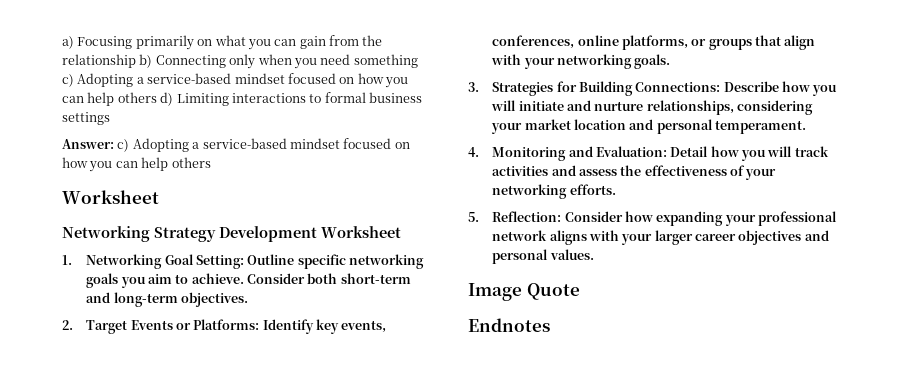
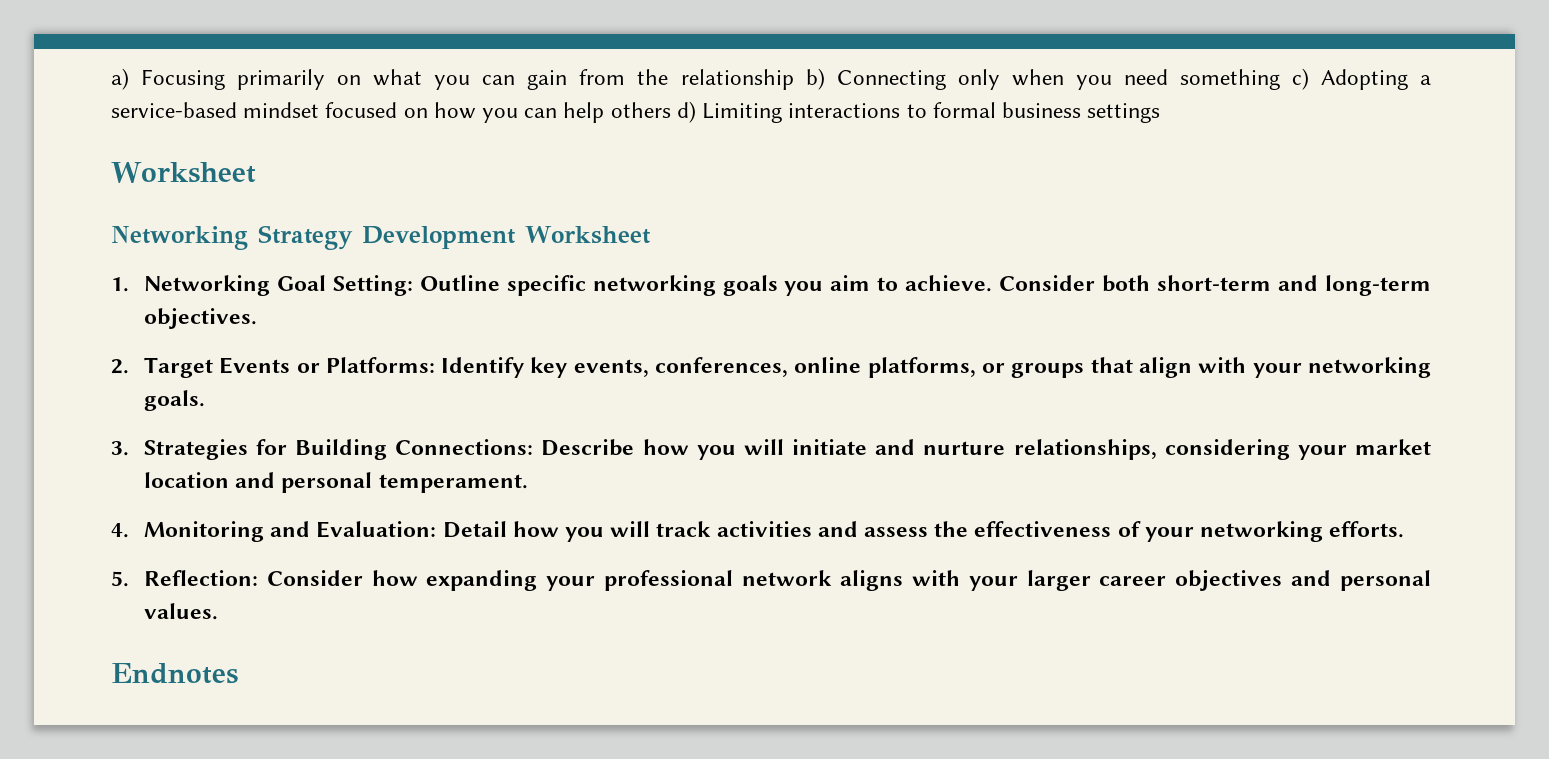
- Answer: c) Adopting a service-based mindset focused on how you can help others
- Image Quote

